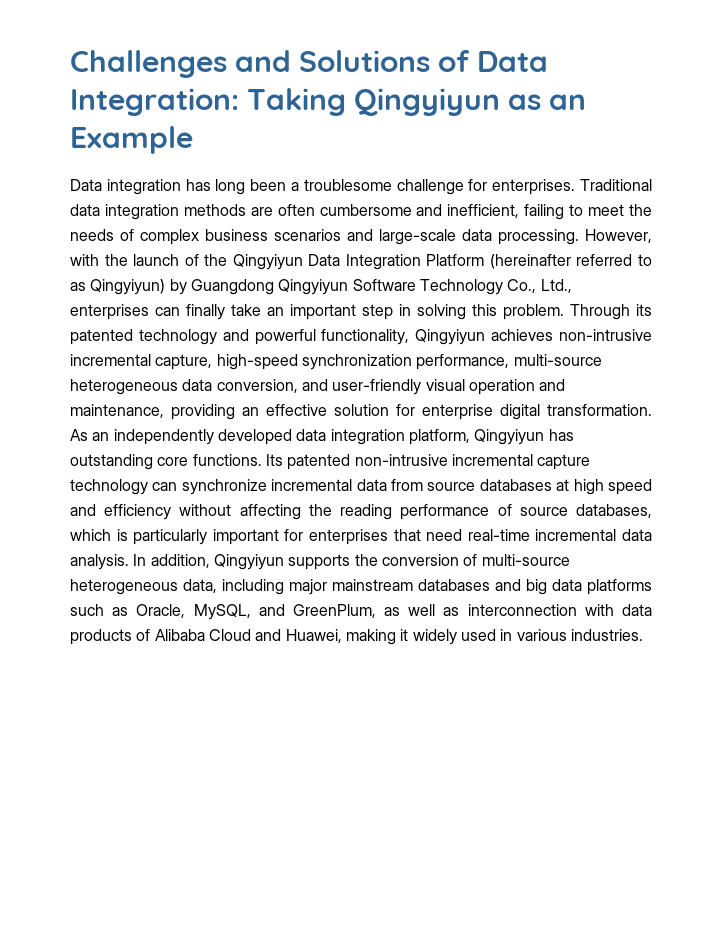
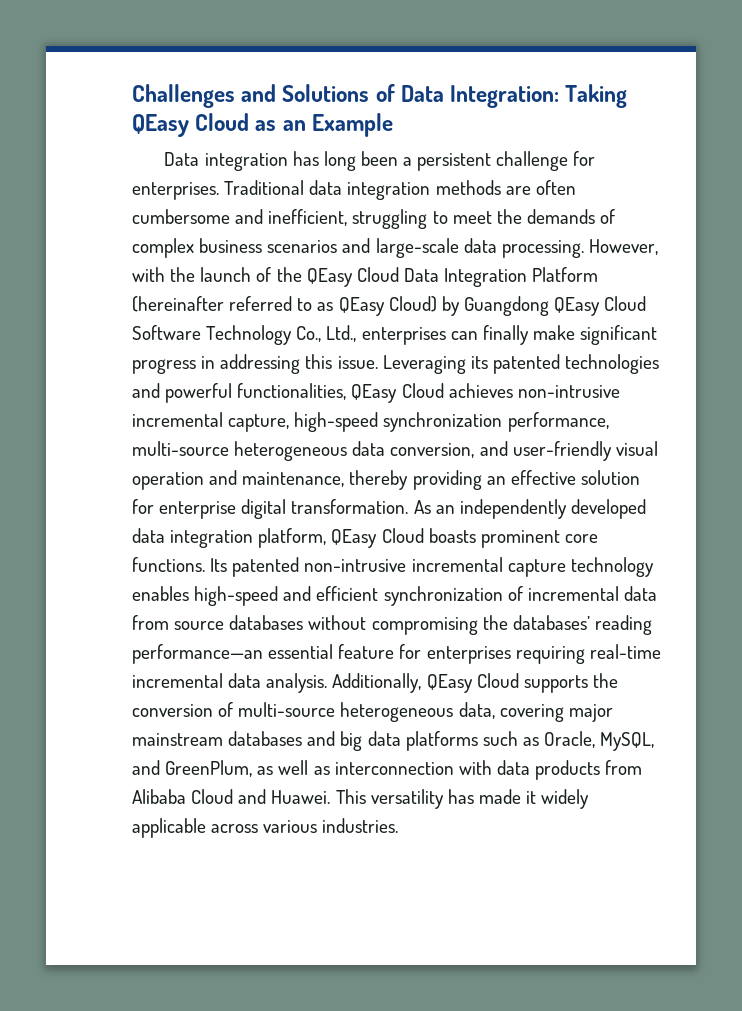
- Challenges and Solutions of Data Integration: Taking Qingyiyun as an Example
+ Challenges and Solutions of Data Integration: Taking QEasy Cloud as an Example
- Data integration has long been a troublesome challenge for enterprises.
+ Data integration has long been a persistent challenge for enterprises.
- Traditional data integration methods are often cumbersome and inefficient, failing to meet the needs of complex business scenarios and large-scale data processing.
+ Traditional data integration methods are often cumbersome and inefficient, struggling to meet the demands of complex business scenarios and large-scale data processing.
- However, with the launch of the Qingyiyun Data Integration Platform (hereinafter referred to as Qingyiyun) by Guangdong Qingyiyun Software Technology Co., Ltd., enterprises can finally take an important step in solving this problem. Through its patented technology and powerful functionality, Qingyiyun achieves non-intrusive incremental capture, high-speed synchronization performance, multi-source heterogeneous data conversion, and user-friendly visual operation and maintenance, providing an effective solution for enterprise digital transformation.
+ However, with the launch of the QEasy Cloud Data Integration Platform (hereinafter referred to as QEasy Cloud) by Guangdong QEasy Cloud Software Technology Co., Ltd., enterprises can finally make significant progress in addressing this issue. Leveraging its patented technologies and powerful functionalities, QEasy Cloud achieves non-intrusive incremental capture, high-speed synchronization performance, multi-source heterogeneous data conversion, and user-friendly visual operation and maintenance, thereby providing an effective solution for enterprise digital transformation.
- As an independently developed data integration platform, Qingyiyun has outstanding core functions.
+ As an independently developed data integration platform, QEasy Cloud boasts prominent core functions.
- Its patented non-intrusive incremental capture technology can synchronize incremental data from source databases at high speed and efficiency without affecting the reading performance of source databases, which is particularly important for enterprises that need real-time incremental data analysis.
+ Its patented non-intrusive incremental capture technology enables high-speed and efficient synchronization of incremental data from source databases without compromising the databases’ reading performance—an essential feature for enterprises requiring real-time incremental data analysis.
- In addition, Qingyiyun supports the conversion of multi-source heterogeneous data, including major mainstream databases and big data platforms such as Oracle, MySQL, and GreenPlum, as well as interconnection with data products of Alibaba Cloud and Huawei, making it widely used in various industries.
+ Additionally, QEasy Cloud supports the conversion of multi-source heterogeneous data, covering major mainstream databases and big data platforms such as Oracle, MySQL, and GreenPlum, as well as interconnection with data products from Alibaba Cloud and Huawei. This versatility has made it widely applicable across various industries.

